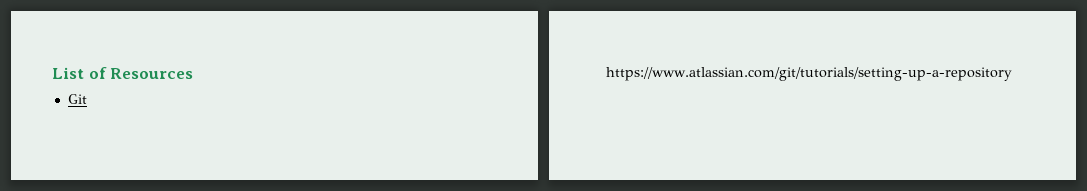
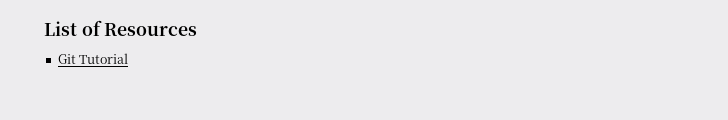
- Git https://www.atlassian.com/git/tutorials/setting-up-a-repository
+ Git Tutorial

